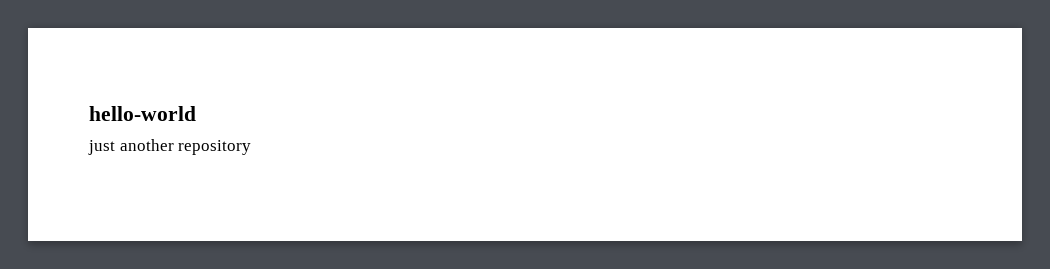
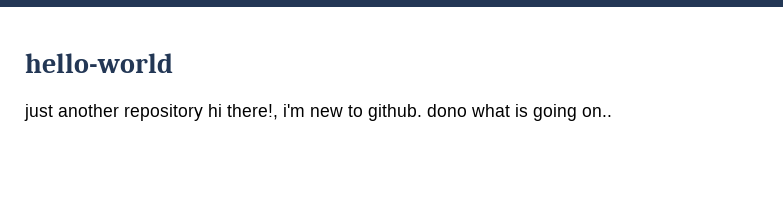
- just another repository
+ just another repository hi there!, i'm new to github. dono what is going on..

